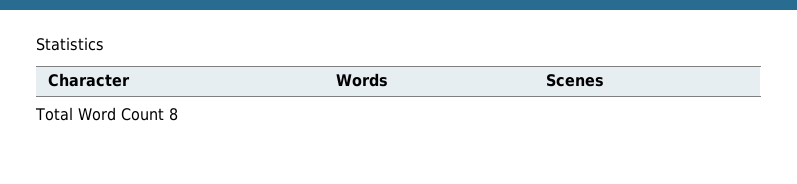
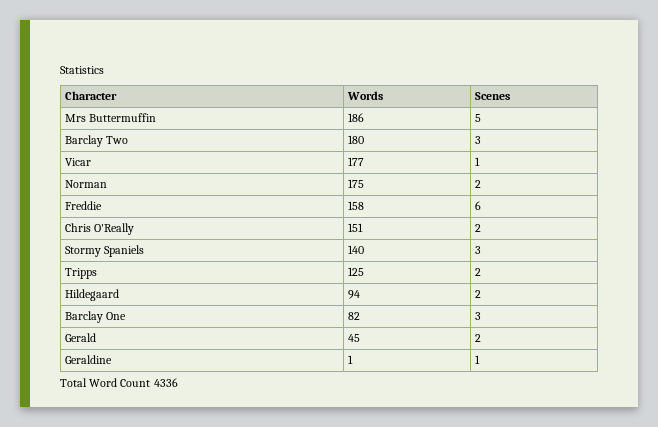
+ Mrs Buttermuffin | 186 | 5
+ Barclay Two | 180 | 3
+ Vicar | 177 | 1
+ Norman | 175 | 2
+ Freddie | 158 | 6
+ Chris O'Really | 151 | 2
+ Stormy Spaniels | 140 | 3
+ Tripps | 125 | 2
+ Hildegaard | 94 | 2
+ Barclay One | 82 | 3
+ Gerald | 45 | 2
+ Geraldine | 1 | 1
- Total Word Count 8
+ Total Word Count 4336

